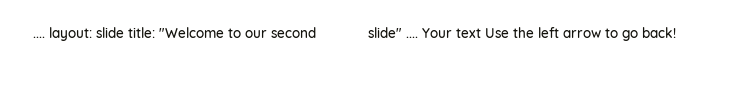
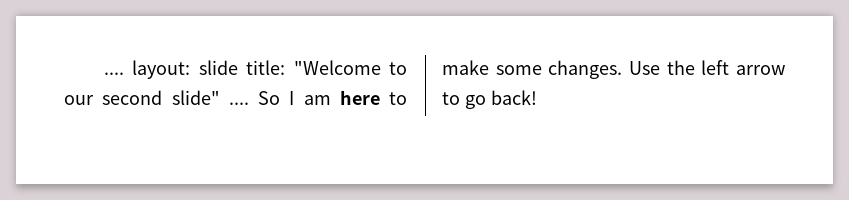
- Your text Use the left arrow to go back!
+ So I am here to make some changes. Use the left arrow to go back!

